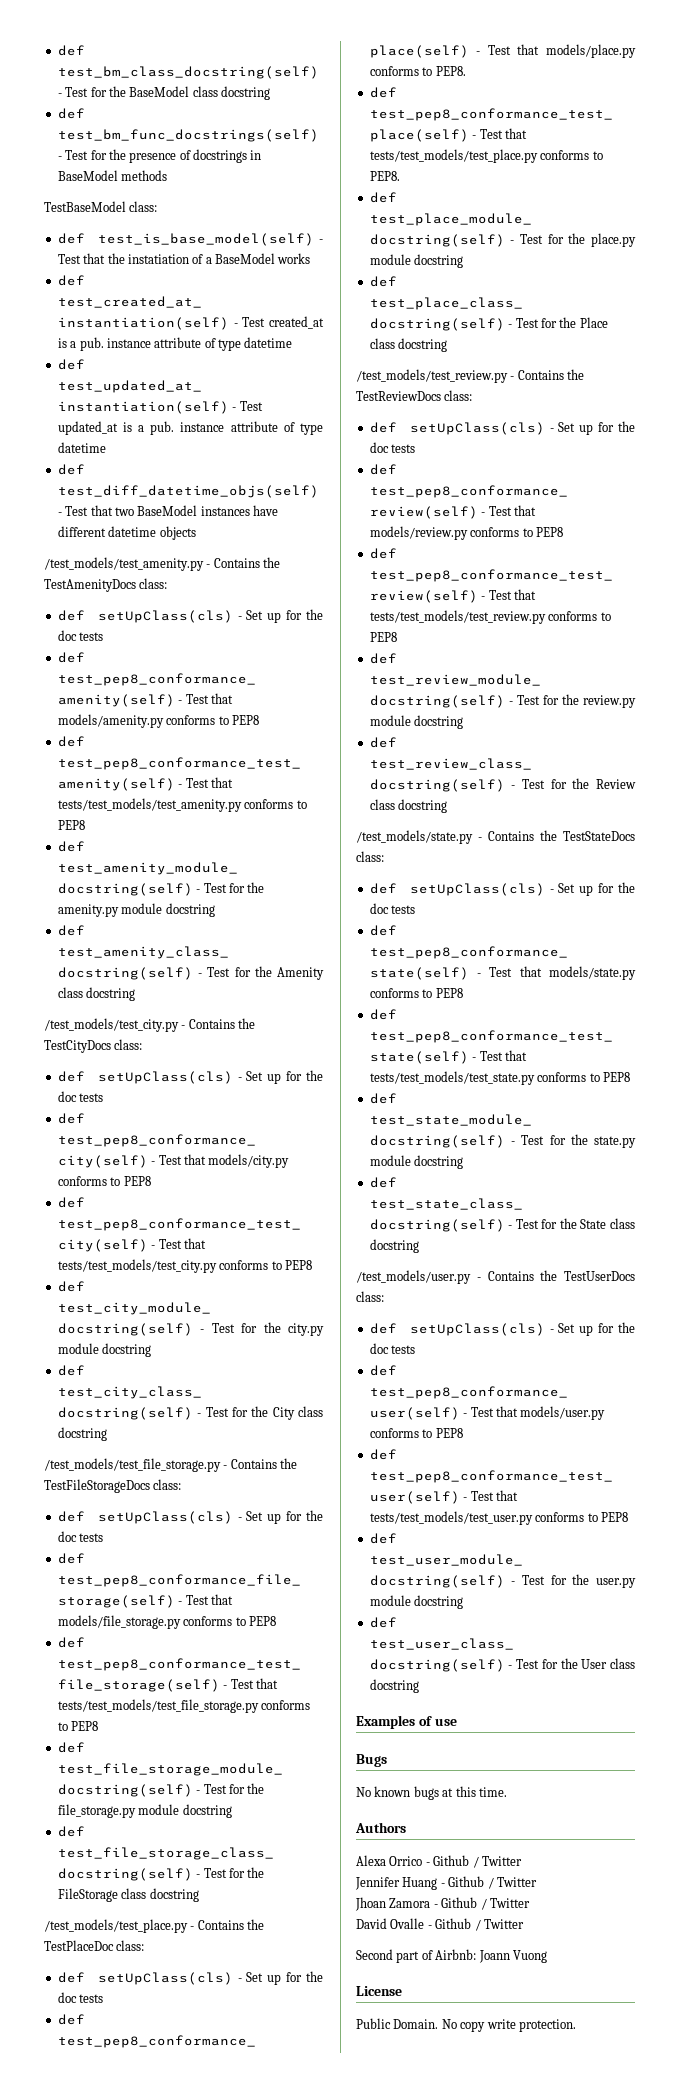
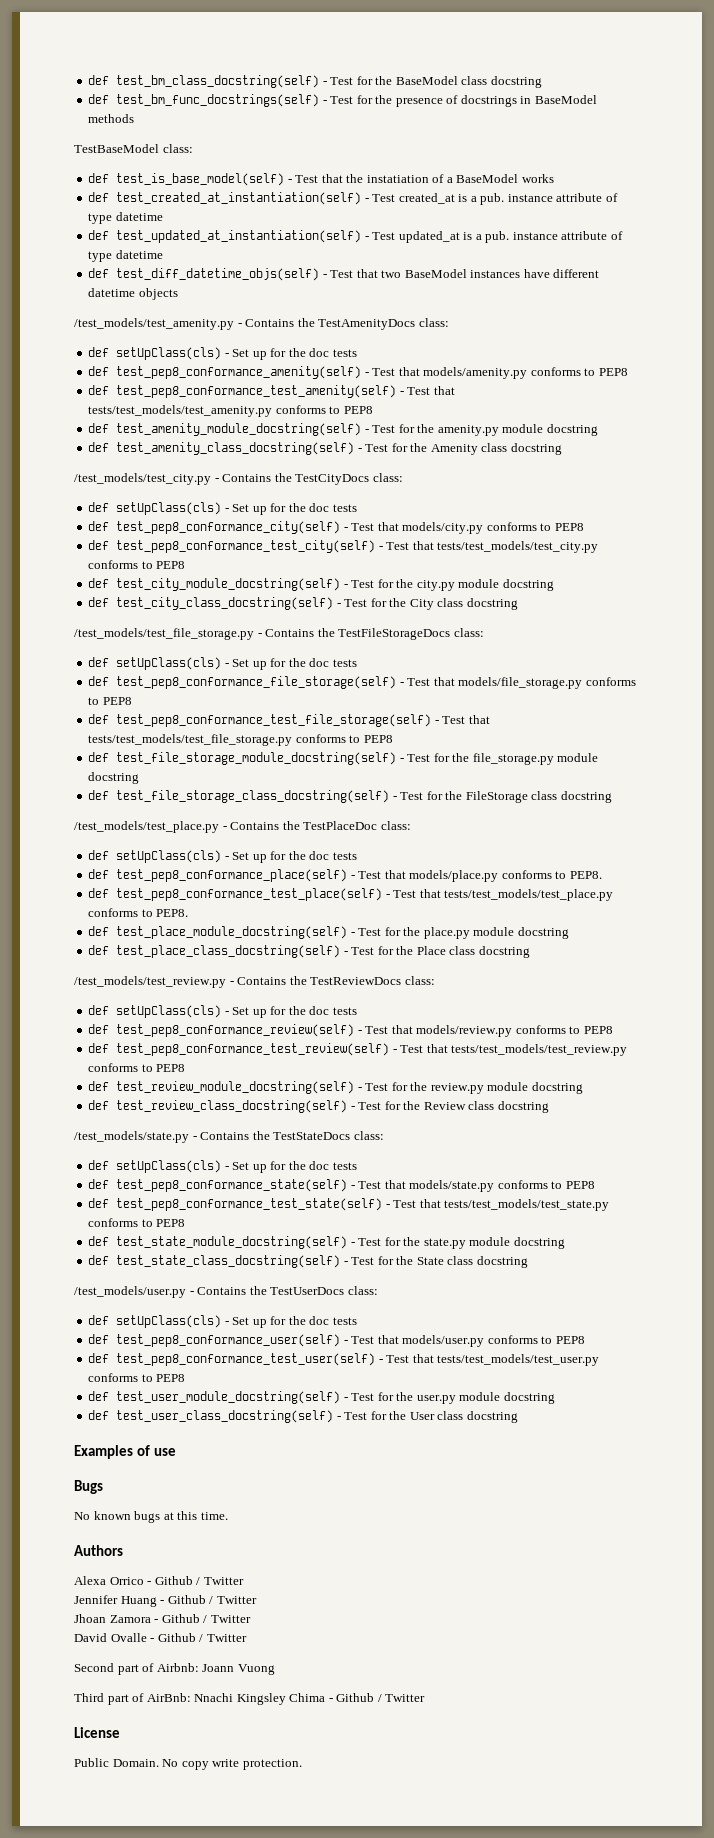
+ Third part of AirBnb: Nnachi Kingsley Chima - Github / Twitter

